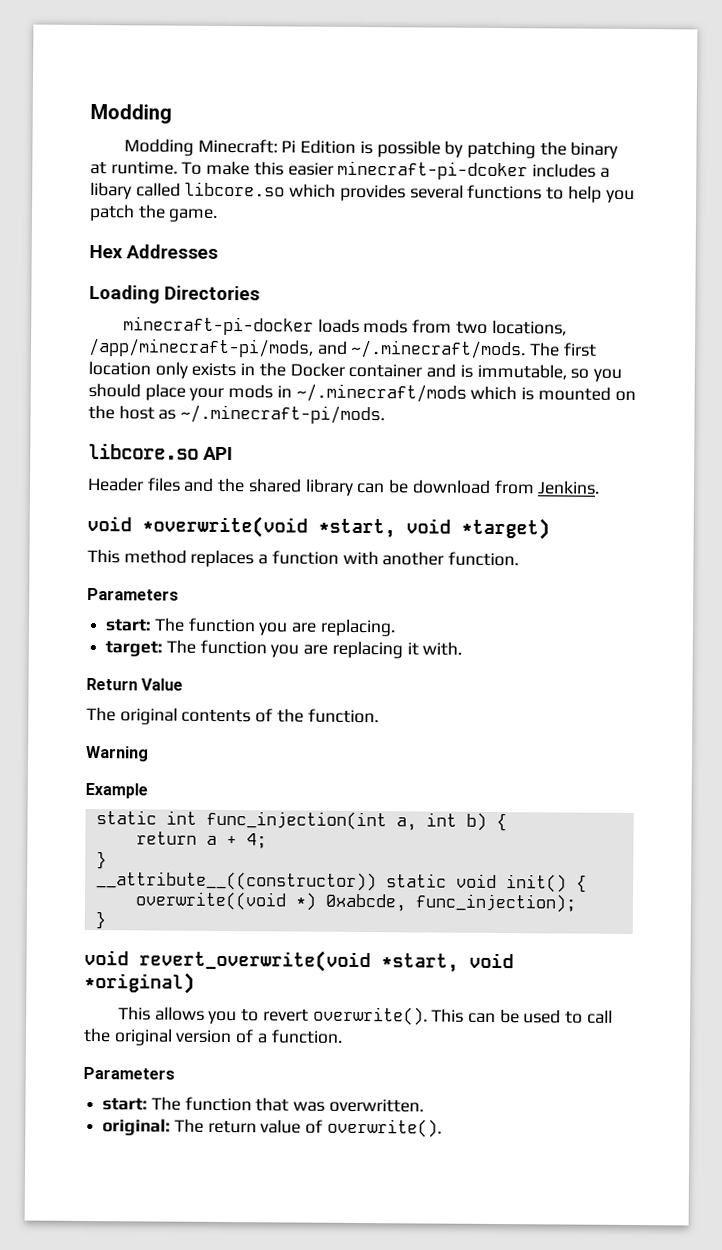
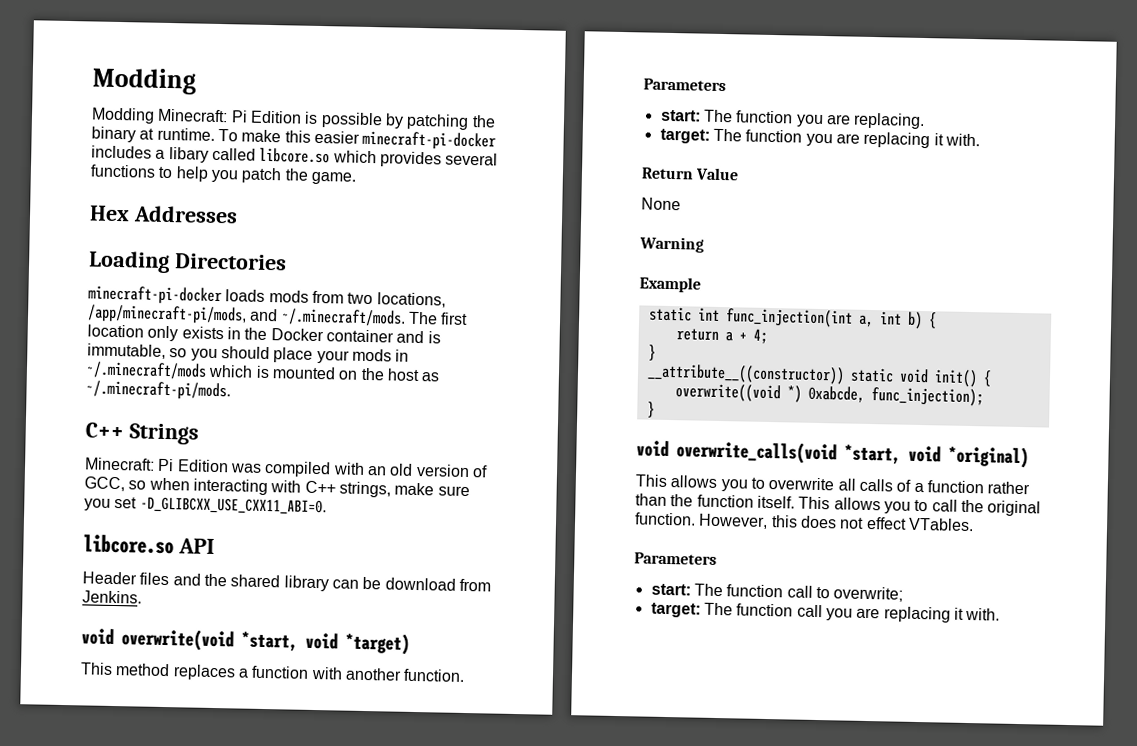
- To make this easier minecraft-pi-dcoker includes a libary called libcore.so which provides several functions to help you patch the game.
+ To make this easier minecraft-pi-docker includes a libary called libcore.so which provides several functions to help you patch the game.
+ C++ Strings
+ Minecraft: Pi Edition was compiled with an old version of GCC, so when interacting with C++ strings, make sure you set -D_GLIBCXX_USE_CXX11_ABI=0.
- void *overwrite(void *start, void *target)
+ void overwrite(void *start, void *target)
- The original contents of the function.
+ None
- void revert_overwrite(void *start, void *original)
+ void overwrite_calls(void *start, void *original)
- This allows you to revert overwrite(). This can be used to call the original version of a function.
+ This allows you to overwrite all calls of a function rather than the function itself. This allows you to call the original function. However, this does not effect VTables.
  Parameters
- start: The function that was overwritten.
- original: The return value of overwrite().
+ start: The function call to overwrite;
+ target: The function call you are replacing it with.

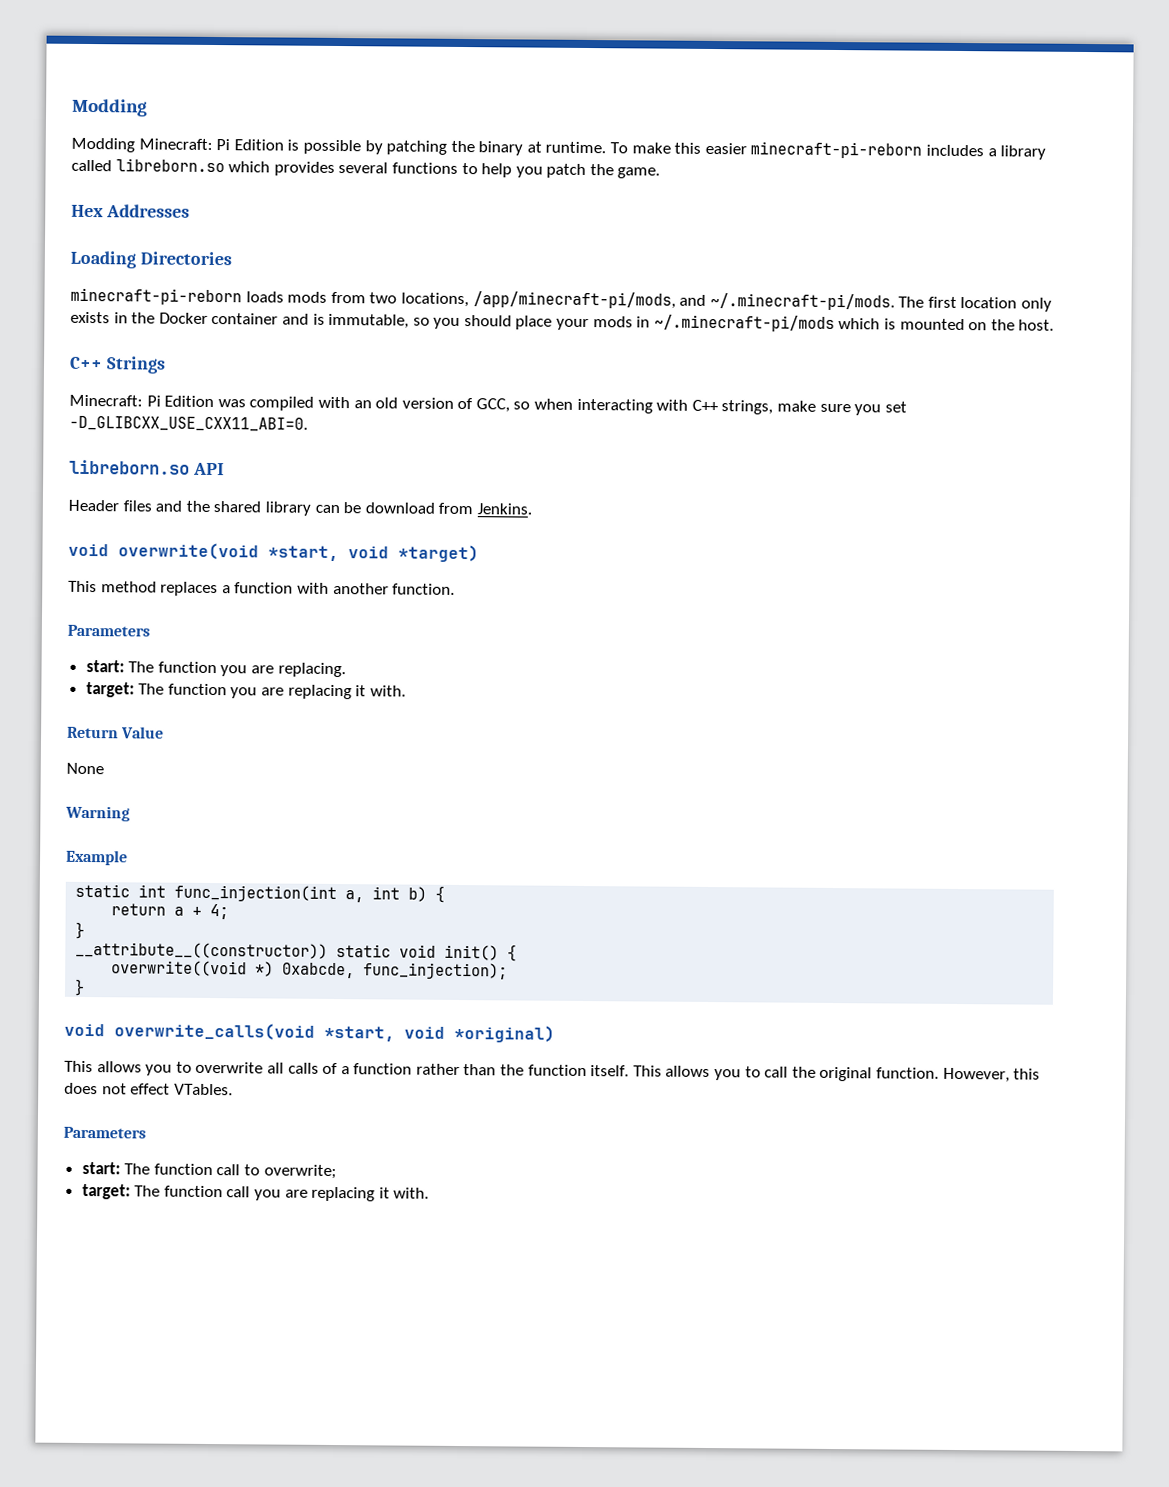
- To make this easier minecraft-pi-docker includes a libary called libcore.so which provides several functions to help you patch the game.
+ To make this easier minecraft-pi-reborn includes a library called libreborn.so which provides several functions to help you patch the game.
- minecraft-pi-docker loads mods from two locations, /app/minecraft-pi/mods, and ~/.minecraft/mods. The first location only exists in the Docker container and is immutable, so you should place your mods in ~/.minecraft/mods which is mounted on the host as ~/.minecraft-pi/mods.
+ minecraft-pi-reborn loads mods from two locations, /app/minecraft-pi/mods, and ~/.minecraft-pi/mods. The first location only exists in the Docker container and is immutable, so you should place your mods in ~/.minecraft-pi/mods which is mounted on the host.
- libcore.so API
+ libreborn.so API

